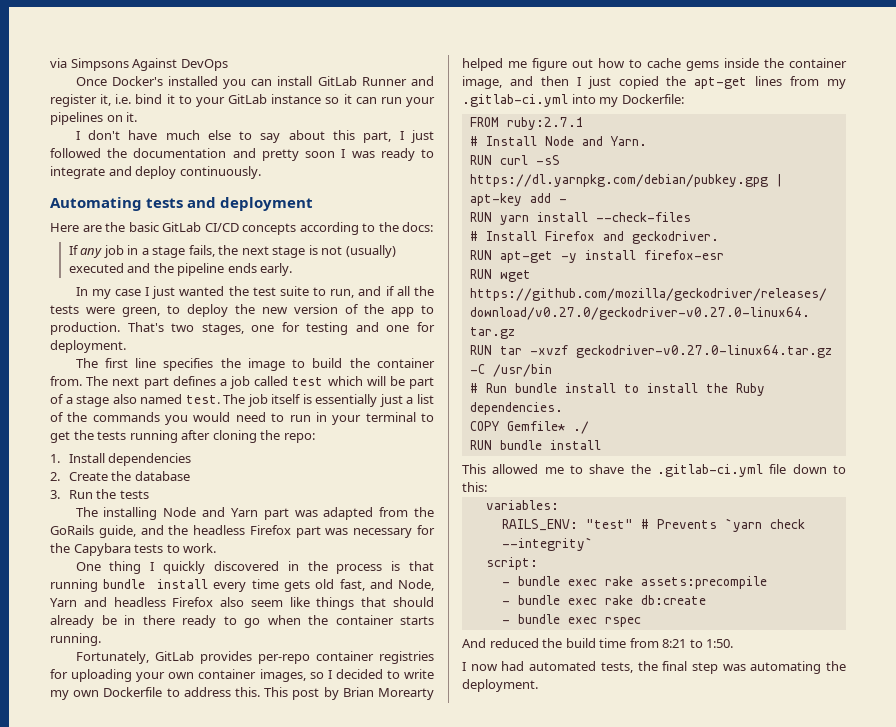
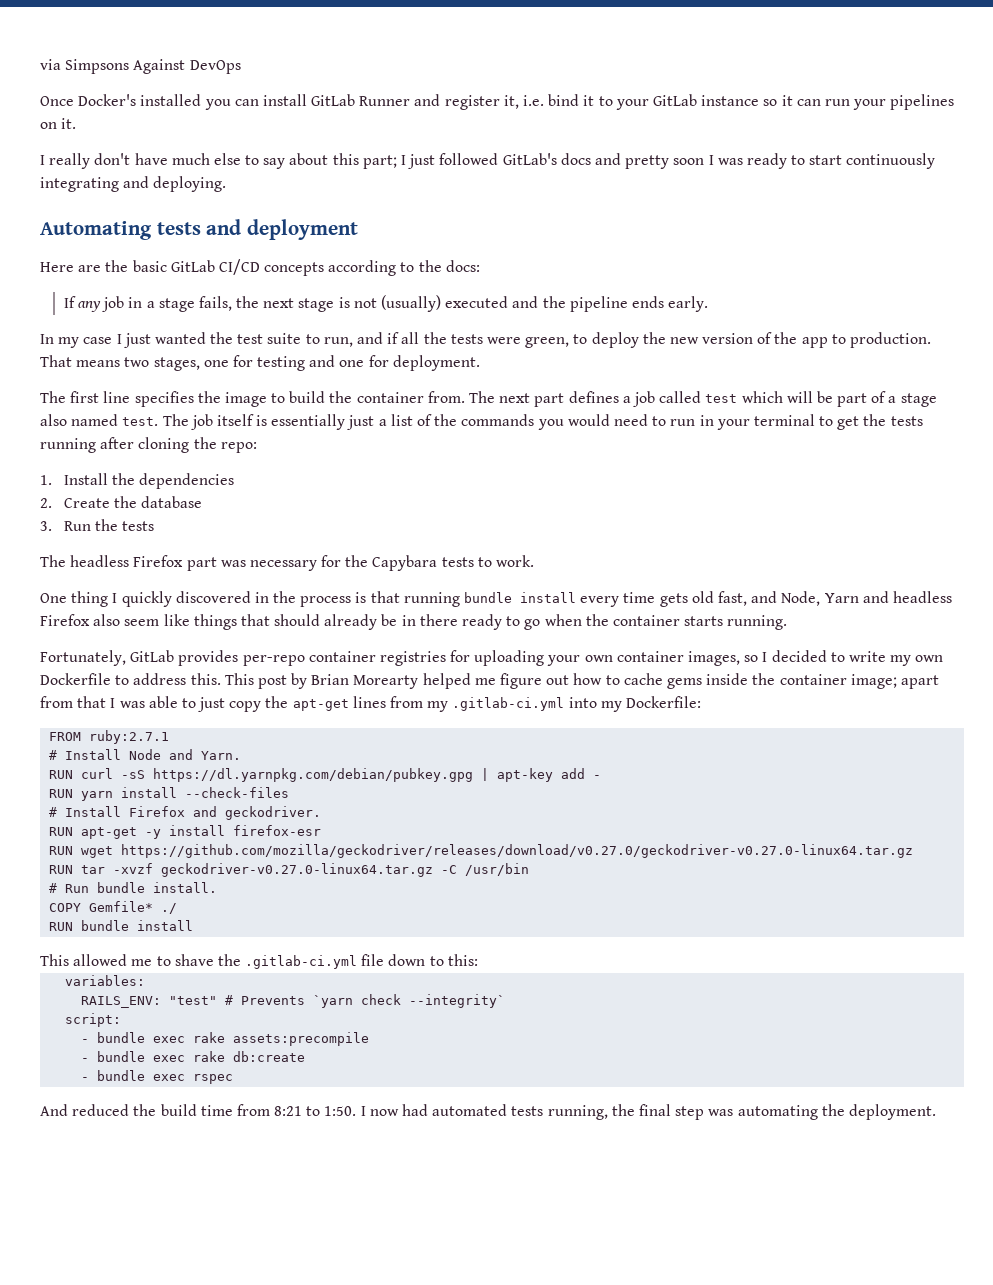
- I don't have much else to say about this part, I just followed the documentation and pretty soon I was ready to integrate and deploy continuously.
+ I really don't have much else to say about this part; I just followed GitLab's docs and pretty soon I was ready to start continuously integrating and deploying.
- That's two stages, one for testing and one for deployment.
+ That means two stages, one for testing and one for deployment.
- 1. Install dependencies
+ 1. Install the dependencies
- The installing Node and Yarn part was adapted from the GoRails guide, and the headless Firefox part was necessary for the Capybara tests to work.
+ The headless Firefox part was necessary for the Capybara tests to work.
- This post by Brian Morearty helped me figure out how to cache gems inside the container image, and then I just copied the apt-get lines from my .gitlab-ci.yml into my Dockerfile:
+ This post by Brian Morearty helped me figure out how to cache gems inside the container image; apart from that I was able to just copy the apt-get lines from my .gitlab-ci.yml into my Dockerfile:
- # Run bundle install to install the Ruby dependencies.
+ # Run bundle install.
- And reduced the build time from 8:21 to 1:50.
- I now had automated tests, the final step was automating the deployment.
+ And reduced the build time from 8:21 to 1:50. I now had automated tests running, the final step was automating the deployment.

